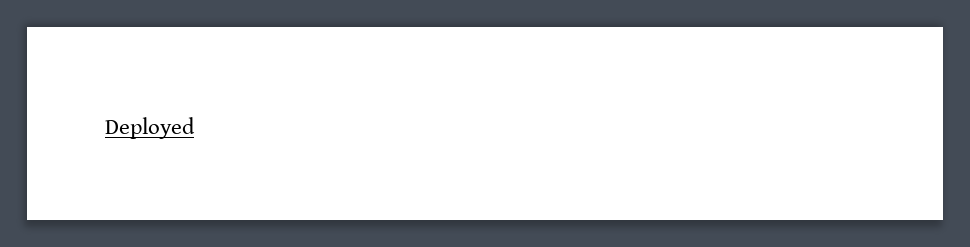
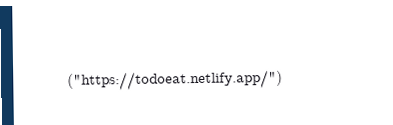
- Deployed
+ ("https://todoeat.netlify.app/")

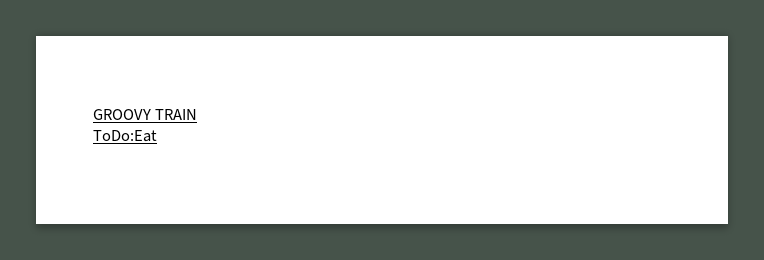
- ("https://todoeat.netlify.app/")
+ GROOVY TRAIN
+ ToDo:Eat

